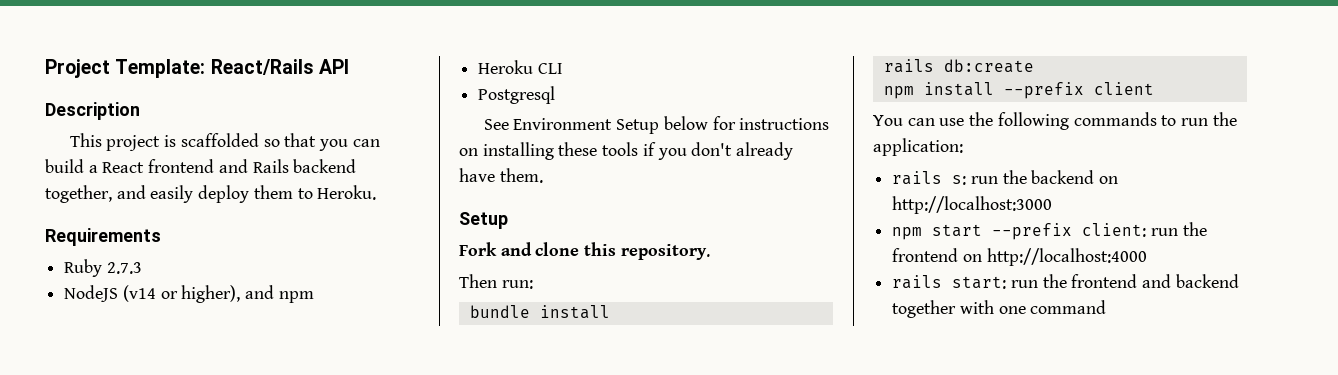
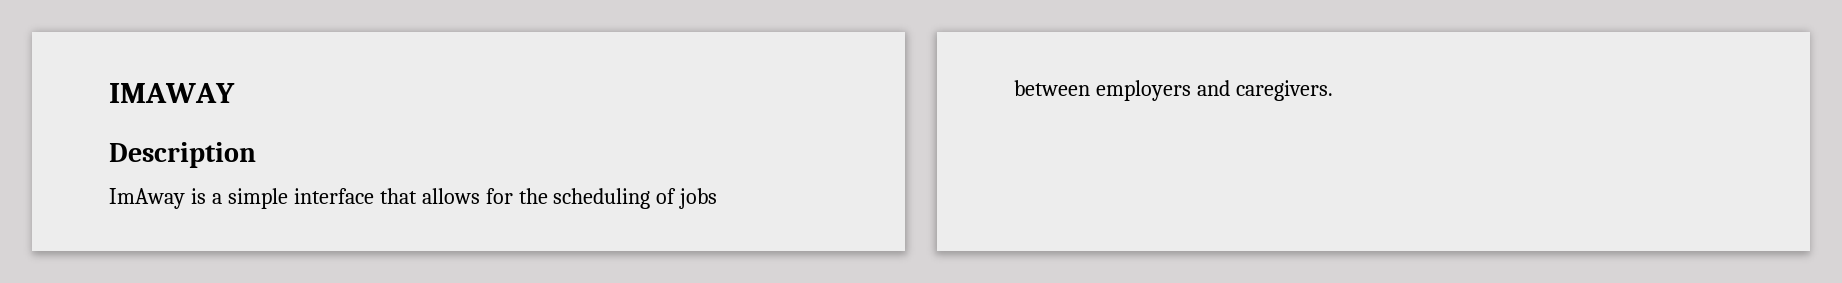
- Project Template: React/Rails API
+ IMAWAY
  Description
- This project is scaffolded so that you can build a React frontend and Rails backend together, and easily deploy them to Heroku.
- Requirements
- Ruby 2.7.3
- NodeJS (v14 or higher), and npm
- Heroku CLI
- Postgresql
- See Environment Setup below for instructions on installing these tools if you don't already have them.
- Setup
- Fork and clone this repository.
- Then run:
- bundle install
- rails db:create
- npm install --prefix client
- You can use the following commands to run the application:
- rails s: run the backend on http://localhost:3000
- npm start --prefix client: run the frontend on http://localhost:4000
- rails start: run the frontend and backend together with one command
+ ImAway is a simple interface that allows for the scheduling of jobs between employers and caregivers.

